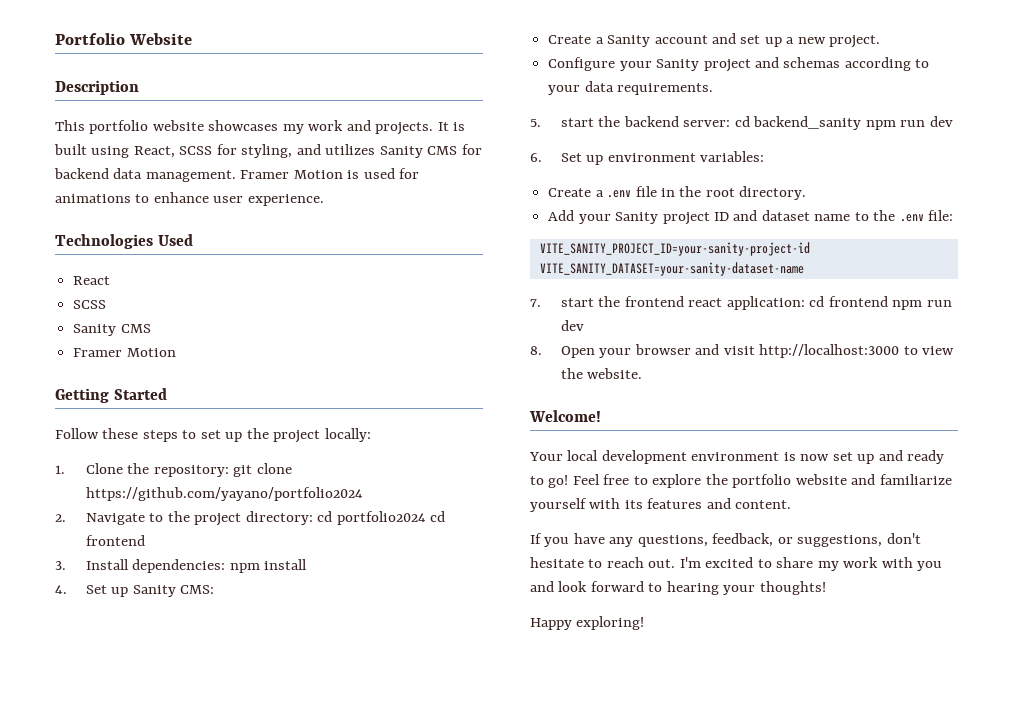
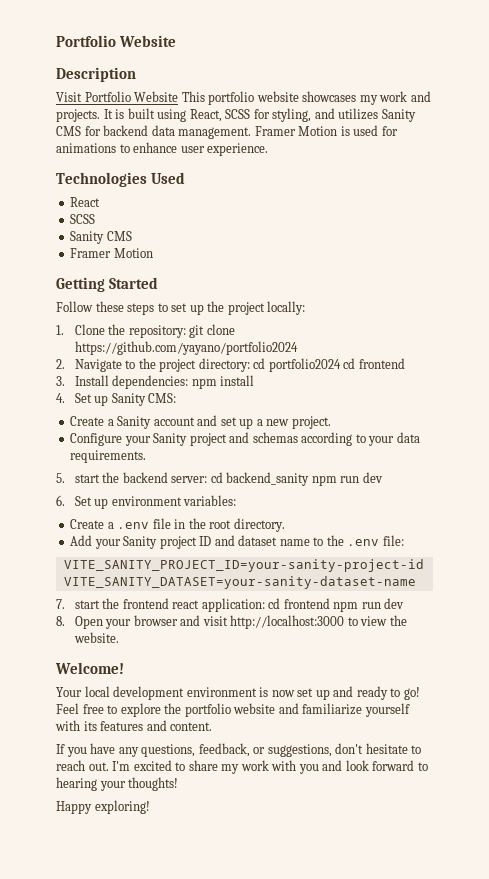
- This portfolio website showcases my work and projects.
+ Visit Portfolio Website This portfolio website showcases my work and projects.

